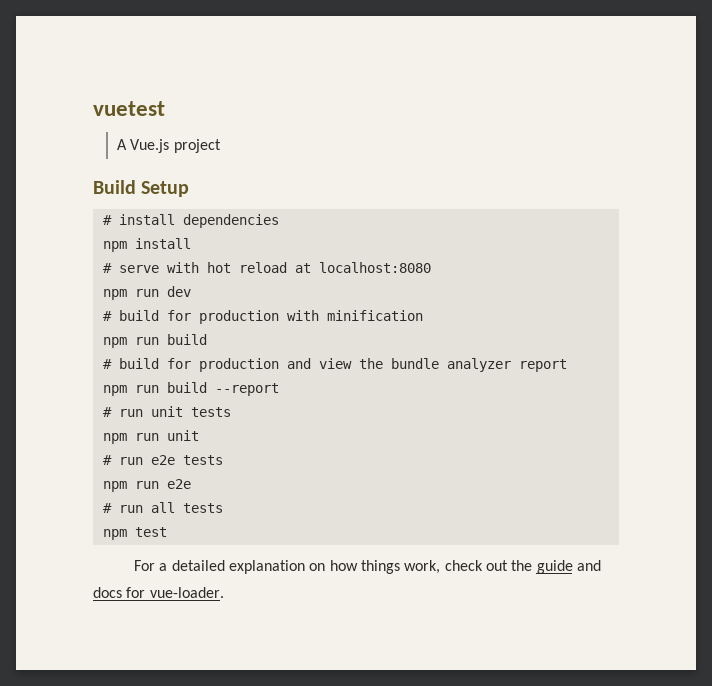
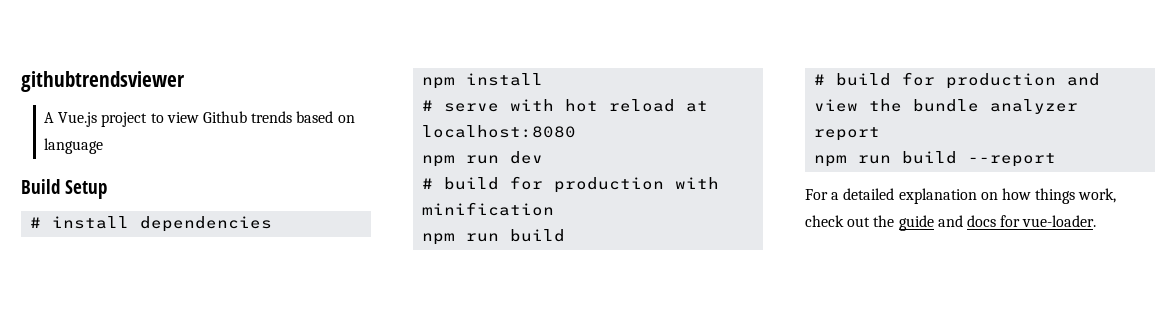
- vuetest
+ githubtrendsviewer
- A Vue.js project
+ A Vue.js project to view Github trends based on language
- # run unit tests
- npm run unit
- # run e2e tests
- npm run e2e
- # run all tests
- npm test

